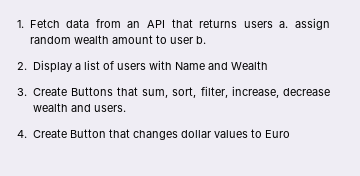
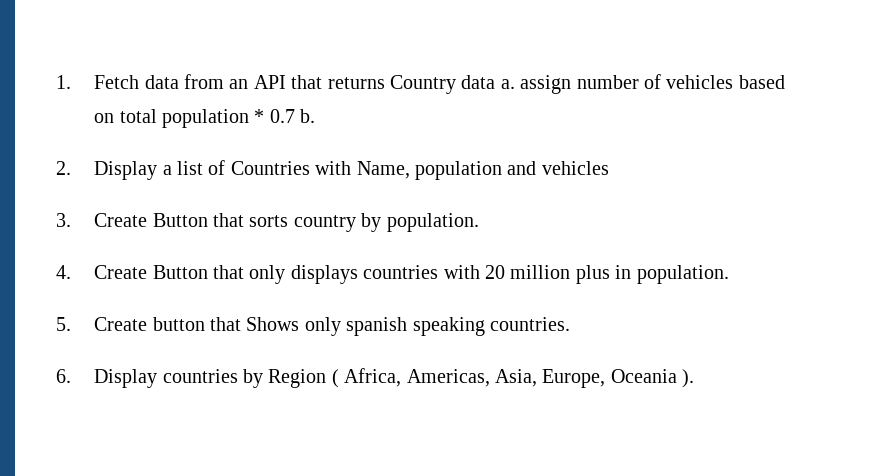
- 1. Fetch data from an API that returns users a. assign random wealth amount to user b.
+ 1. Fetch data from an API that returns Country data a. assign number of vehicles based on total population * 0.7 b.
- 2. Display a list of users with Name and Wealth
- 3. Create Buttons that sum, sort, filter, increase, decrease wealth and users.
- 4. Create Button that changes dollar values to Euro
+ 2. Display a list of Countries with Name, population and vehicles
+ 3. Create Button that sorts country by population.
+ 4. Create Button that only displays countries with 20 million plus in population.
+ 5. Create button that Shows only spanish speaking countries.
+ 6. Display countries by Region ( Africa, Americas, Asia, Europe, Oceania ).

